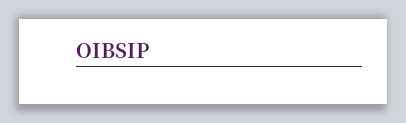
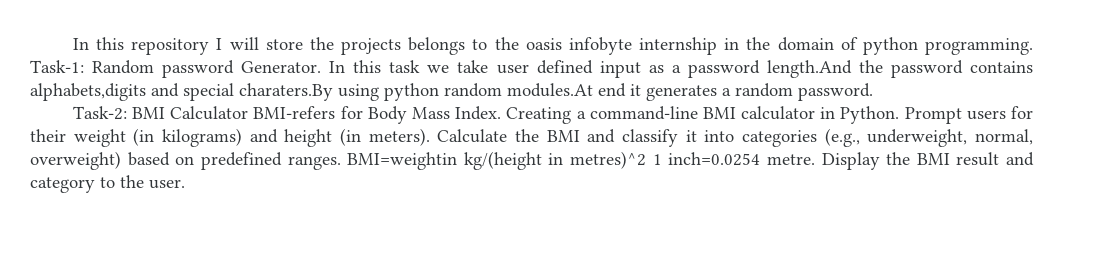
- OIBSIP
+ In this repository I will store the projects belongs to the oasis infobyte internship in the domain of python programming. Task-1: Random password Generator. In this task we take user defined input as a password length.And the password contains alphabets,digits and special charaters.By using python random modules.At end it generates a random password.
+ Task-2: BMI Calculator BMI-refers for Body Mass Index. Creating a command-line BMI calculator in Python. Prompt users for their weight (in kilograms) and height (in meters). Calculate the BMI and classify it into categories (e.g., underweight, normal, overweight) based on predefined ranges. BMI=weightin kg/(height in metres)^2 1 inch=0.0254 metre. Display the BMI result and category to the user.

